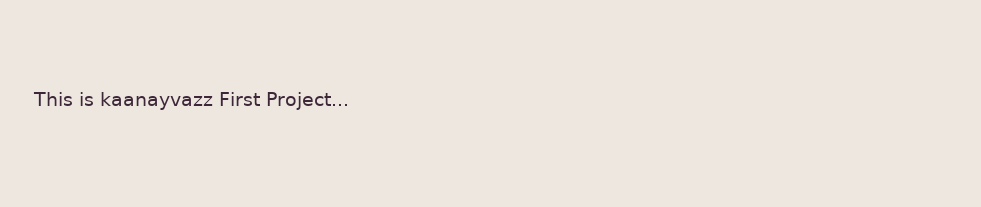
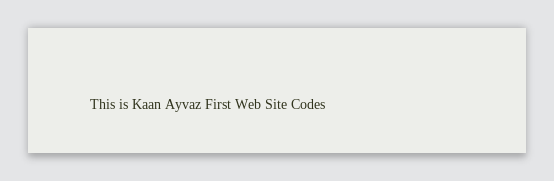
- This is kaanayvazz First Project...
+ This is Kaan Ayvaz First Web Site Codes

